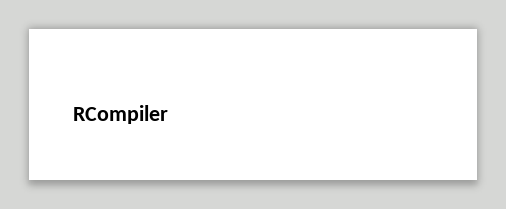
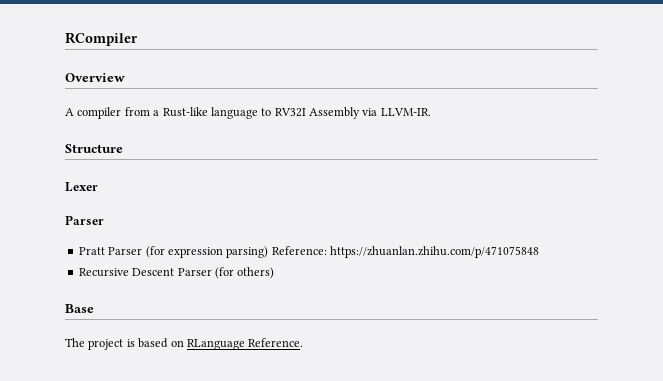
+ Overview
+ A compiler from a Rust-like language to RV32I Assembly via LLVM-IR.
+ Structure
+ Lexer
+ Parser
+ Pratt Parser (for expression parsing) Reference: https://zhuanlan.zhihu.com/p/471075848
+ Recursive Descent Parser (for others)
+ Base
+ The project is based on RLanguage Reference.

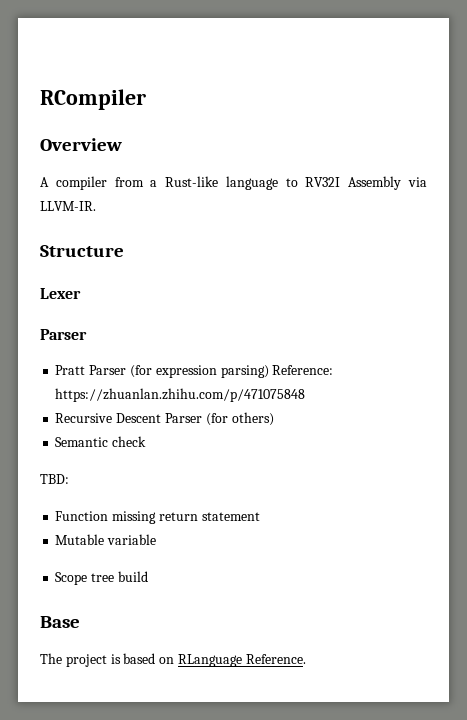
+ Semantic check
+ TBD:
+ Function missing return statement
+ Mutable variable
+ Scope tree build

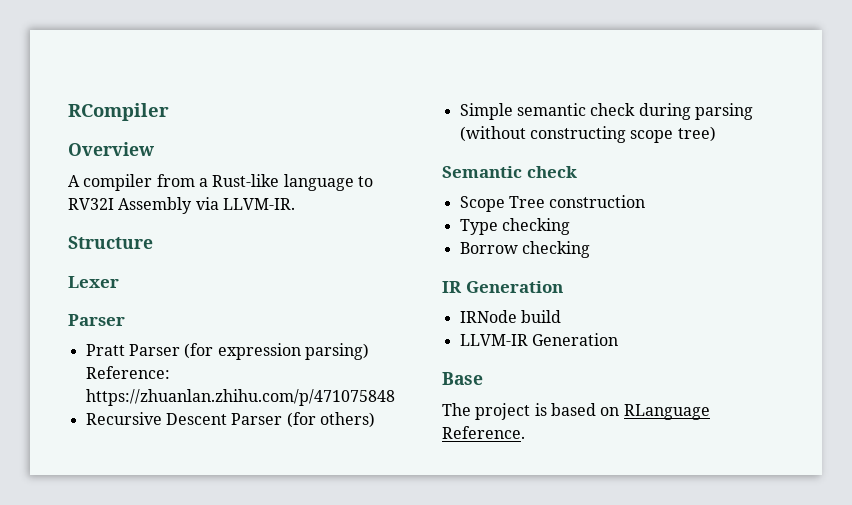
+ Simple semantic check during parsing (without constructing scope tree)
  Semantic check
- TBD:
- Function missing return statement
- Mutable variable
- Scope tree build
+ Scope Tree construction
+ Type checking
+ Borrow checking
+ IR Generation
+ IRNode build
+ LLVM-IR Generation

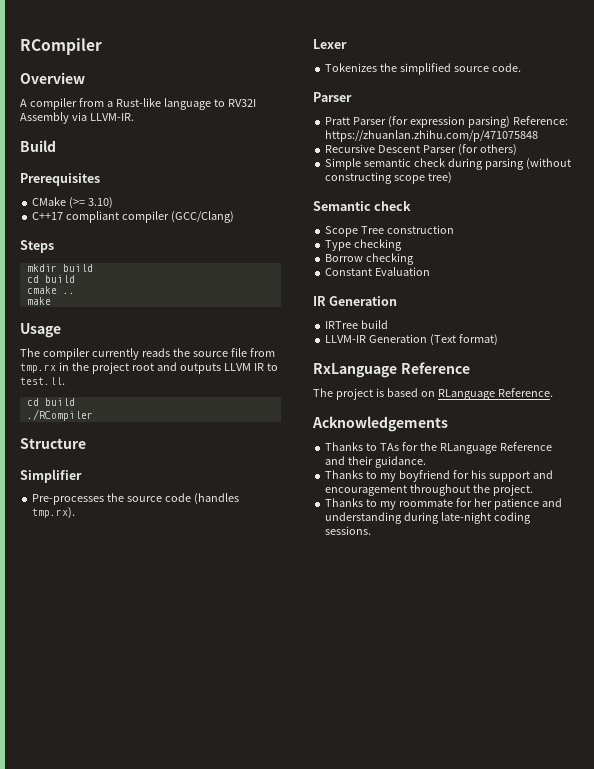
+ Build
+ Prerequisites
+ CMake (>= 3.10)
+ C++17 compliant compiler (GCC/Clang)
+ Steps
+ mkdir build
+ cd build
+ cmake ..
+ make
+ Usage
+ The compiler currently reads the source file from tmp.rx in the project root and outputs LLVM IR to test.ll.
+ cd build
+ ./RCompiler
  Structure
+ Simplifier
+ Pre-processes the source code (handles tmp.rx).
  Lexer
+ Tokenizes the simplified source code.
+ Constant Evaluation
- IRNode build
+ IRTree build
- LLVM-IR Generation
- Base
+ LLVM-IR Generation (Text format)
+ RxLanguage Reference
+ Acknowledgements
+ Thanks to TAs for the RLanguage Reference and their guidance.
+ Thanks to my boyfriend for his support and encouragement throughout the project.
+ Thanks to my roommate for her patience and understanding during late-night coding sessions.

